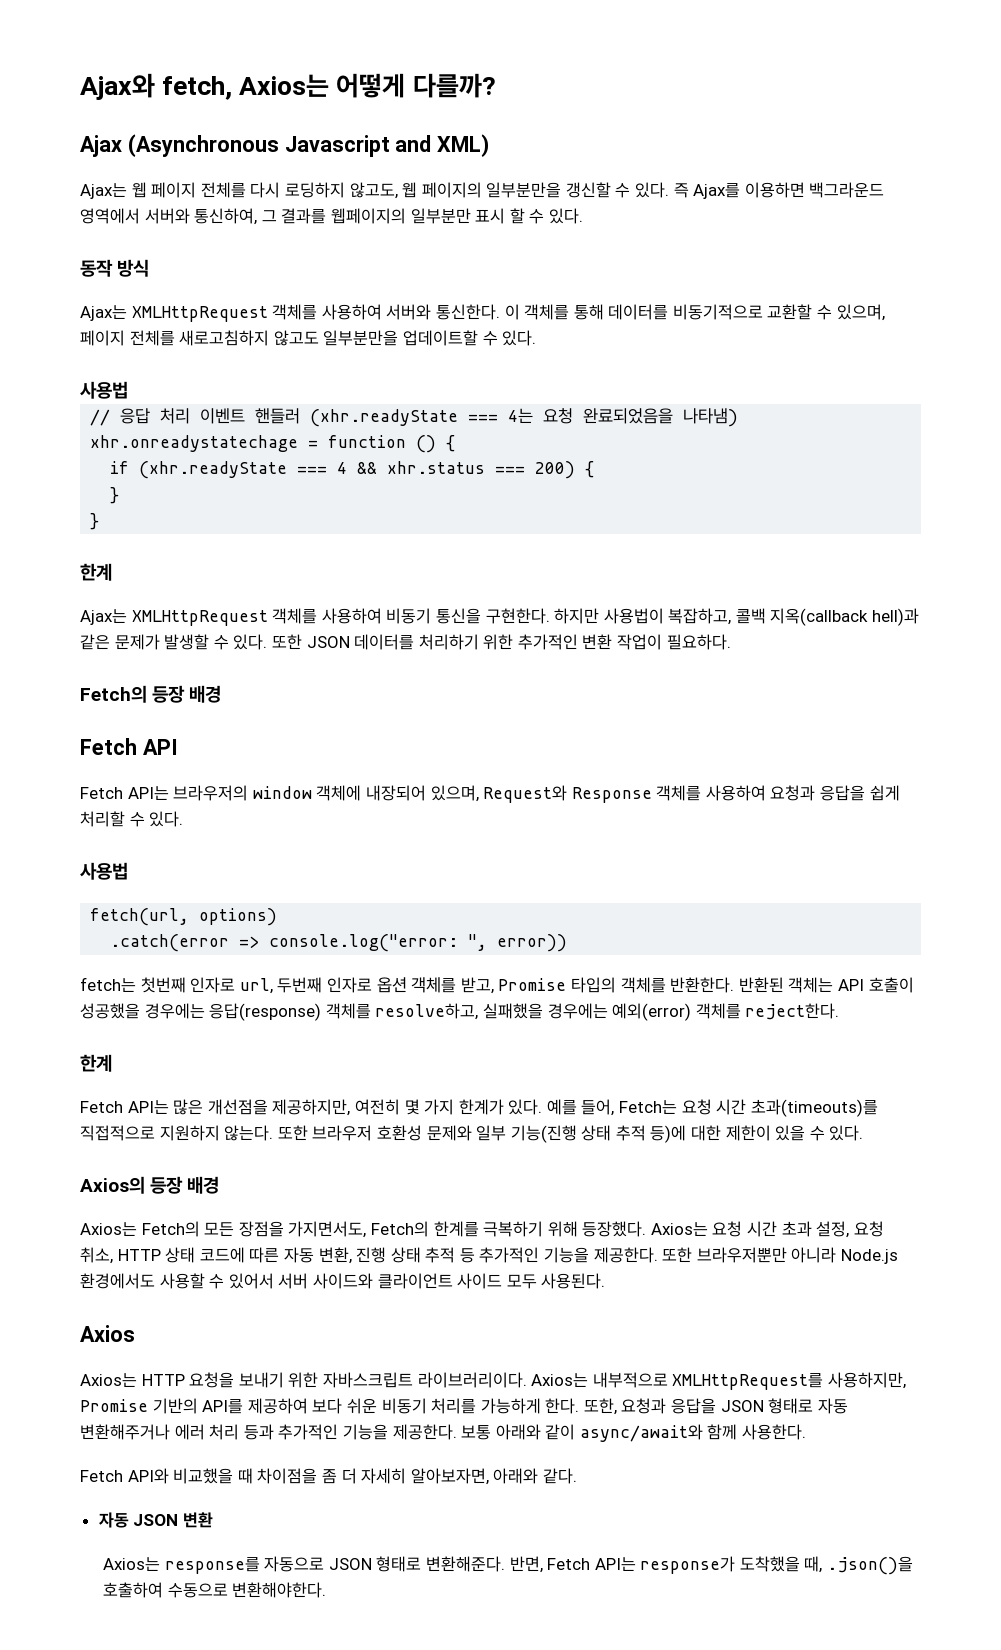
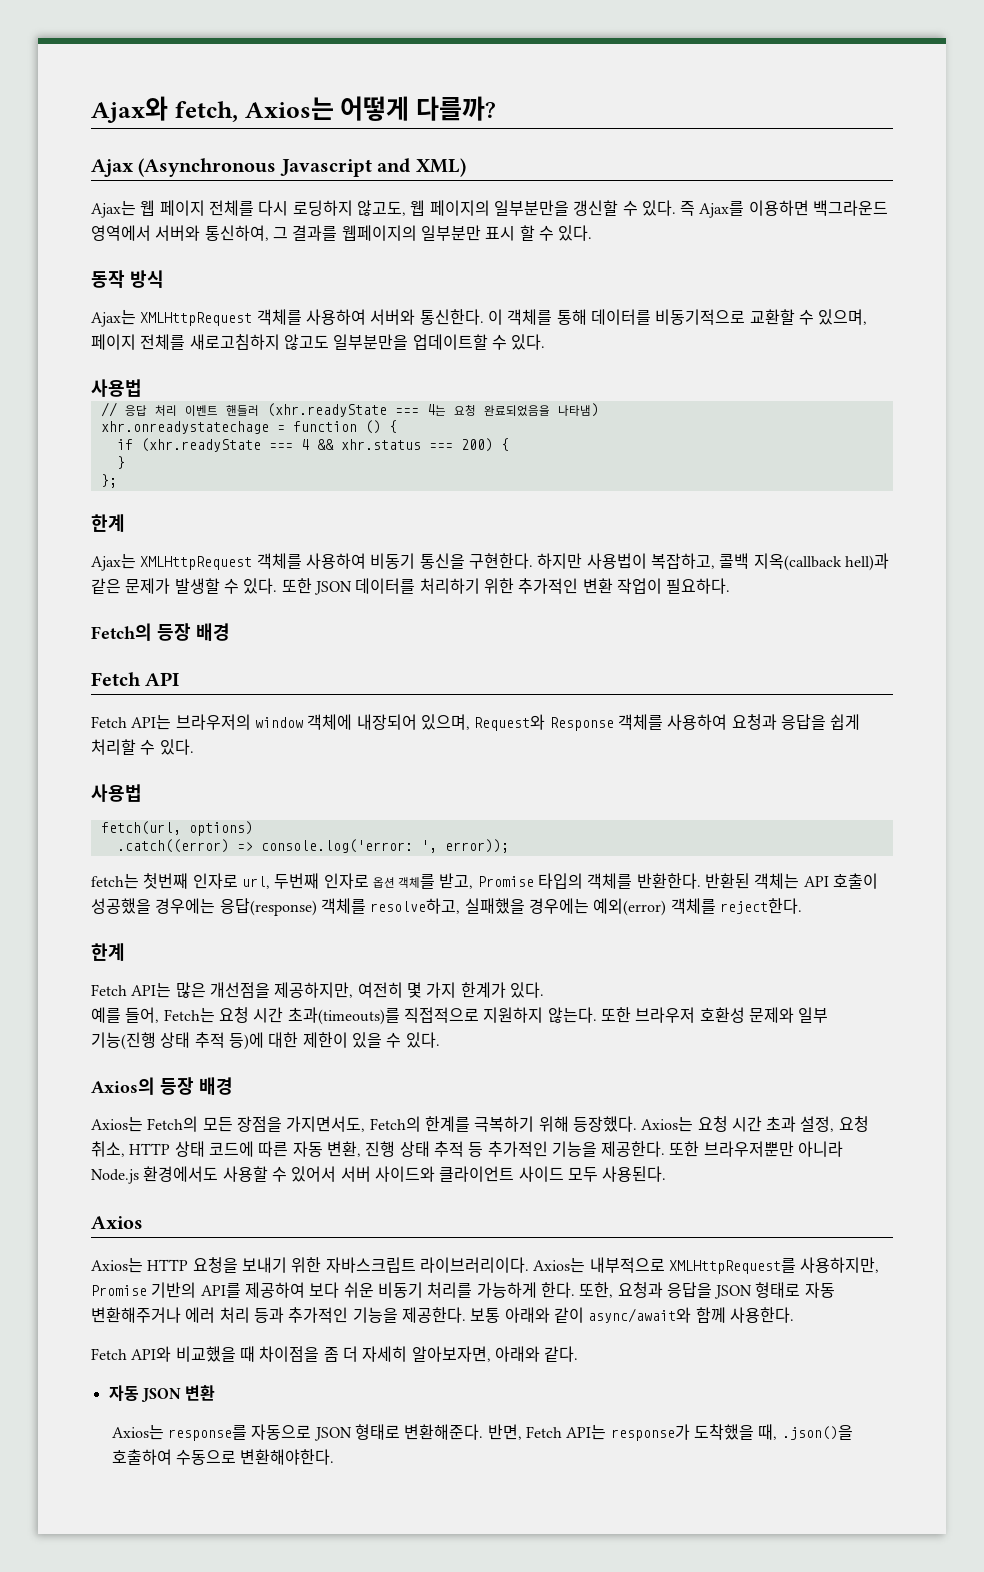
  if (xhr.readyState === 4 && xhr.status === 200) {
  }
- }
+ };
- .catch(error => console.log("error: ", error))
+ .catch((error) => console.log('error: ', error));
- Fetch API는 많은 개선점을 제공하지만, 여전히 몇 가지 한계가 있다. 예를 들어, Fetch는 요청 시간 초과(timeouts)를 직접적으로 지원하지 않는다.
+ Fetch API는 많은 개선점을 제공하지만, 여전히 몇 가지 한계가 있다.
+ 예를 들어, Fetch는 요청 시간 초과(timeouts)를 직접적으로 지원하지 않는다.

